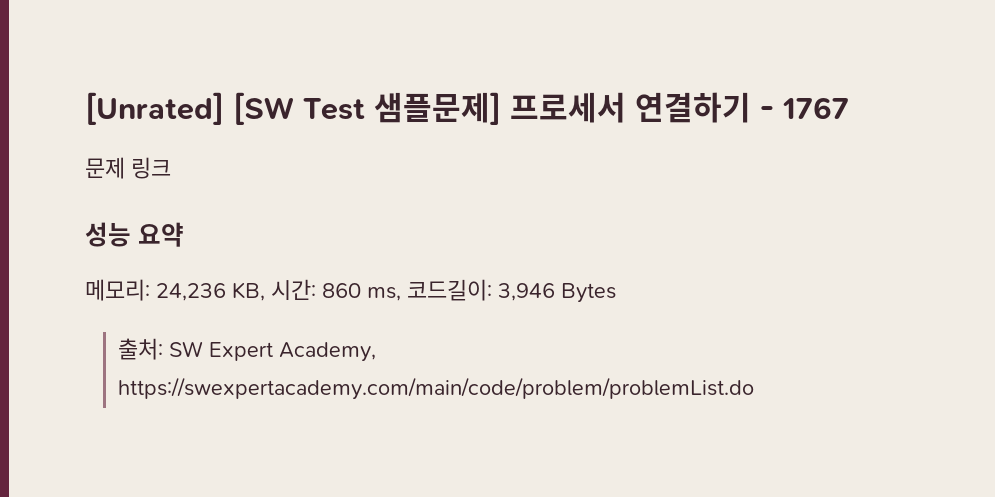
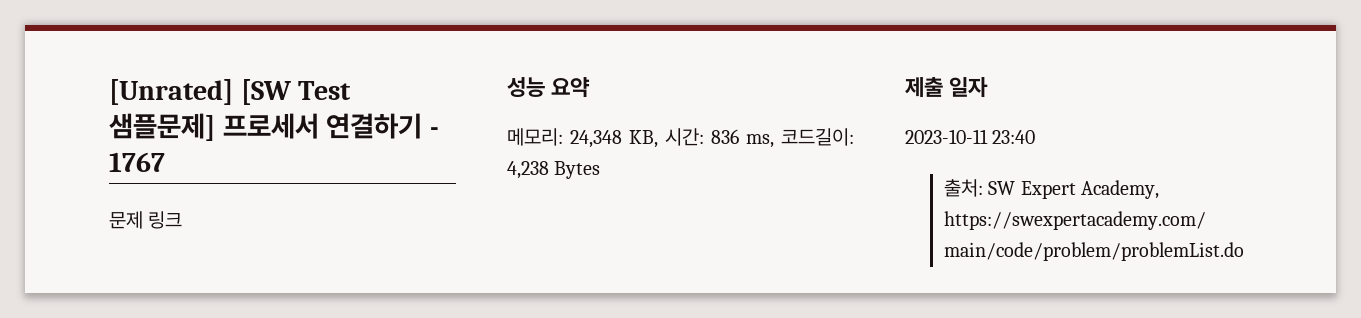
- 메모리: 24,236 KB, 시간: 860 ms, 코드길이: 3,946 Bytes
+ 메모리: 24,348 KB, 시간: 836 ms, 코드길이: 4,238 Bytes
+ 제출 일자
+ 2023-10-11 23:40

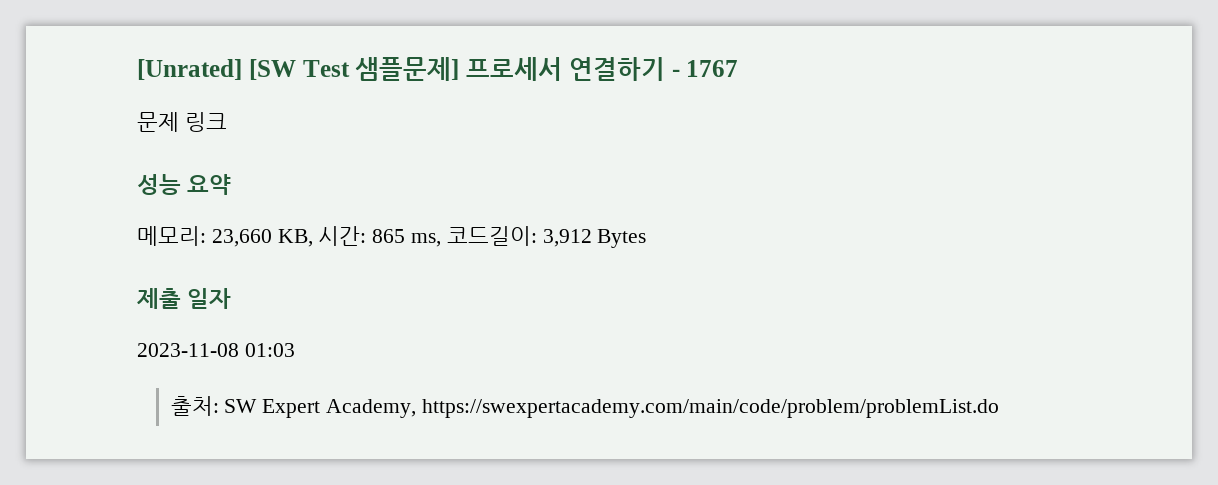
- 메모리: 24,348 KB, 시간: 836 ms, 코드길이: 4,238 Bytes
+ 메모리: 23,660 KB, 시간: 865 ms, 코드길이: 3,912 Bytes
- 2023-10-11 23:40
+ 2023-11-08 01:03

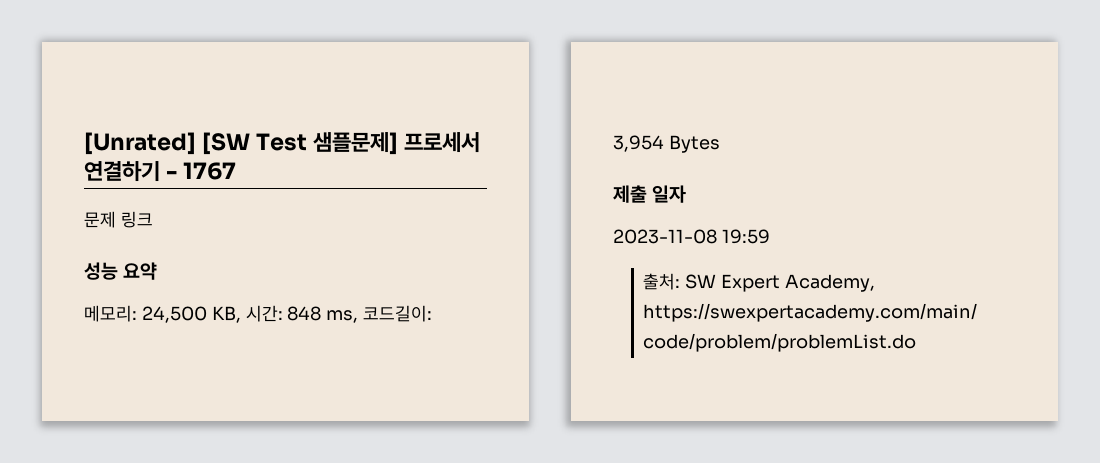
- 메모리: 23,660 KB, 시간: 865 ms, 코드길이: 3,912 Bytes
+ 메모리: 24,500 KB, 시간: 848 ms, 코드길이: 3,954 Bytes
- 2023-11-08 01:03
+ 2023-11-08 19:59

